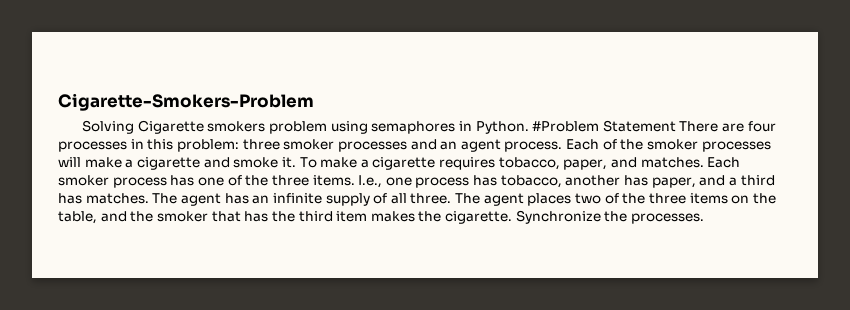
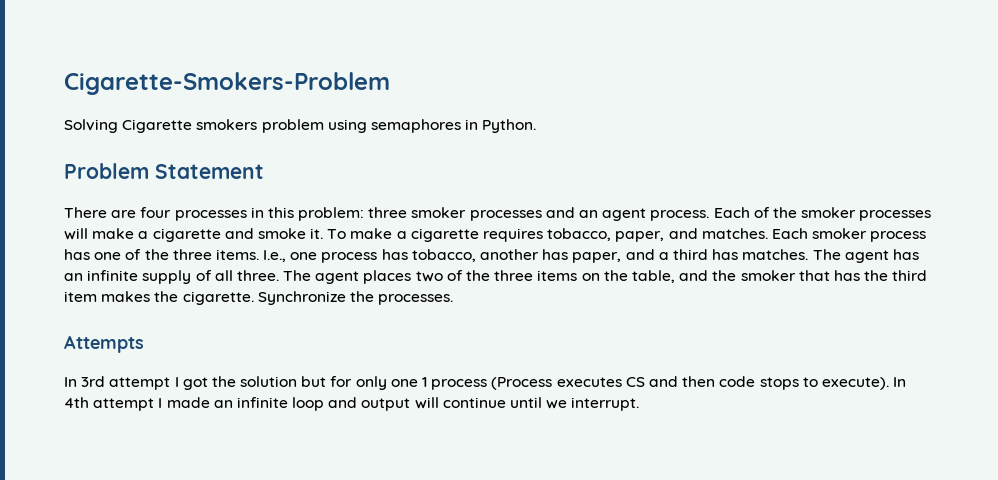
- Solving Cigarette smokers problem using semaphores in Python. #Problem Statement There are four processes in this problem: three smoker processes and an agent process.
+ Solving Cigarette smokers problem using semaphores in Python.
+ Problem Statement
+ There are four processes in this problem: three smoker processes and an agent process.
+ Attempts
+ In 3rd attempt I got the solution but for only one 1 process (Process executes CS and then code stops to execute). In 4th attempt I made an infinite loop and output will continue until we interrupt.

